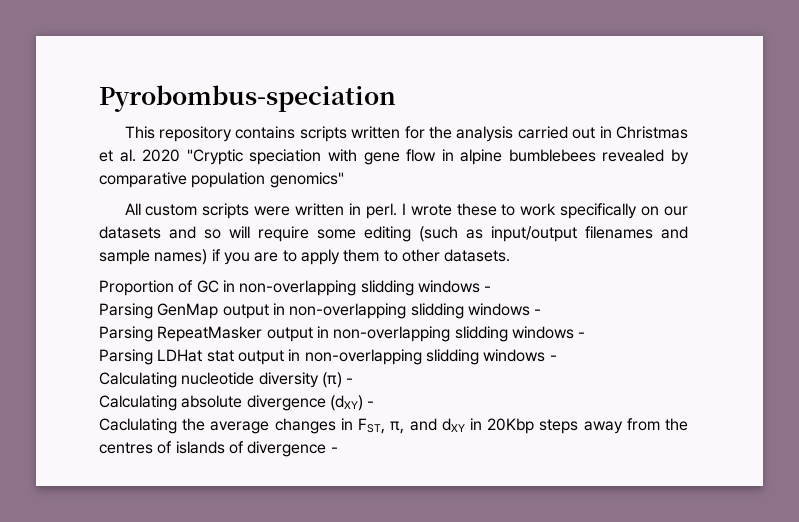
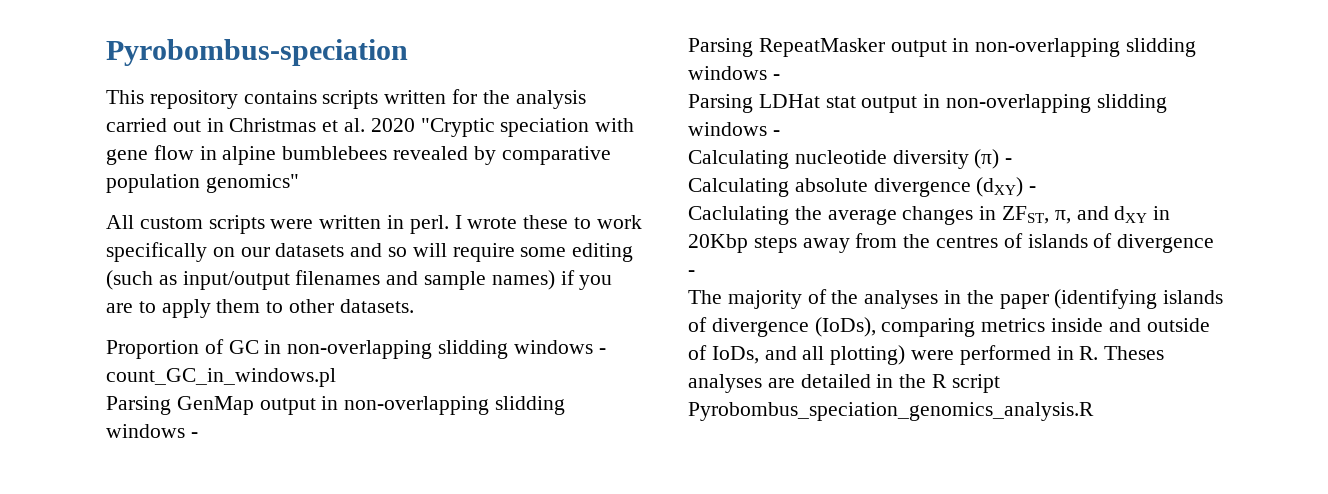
- Proportion of GC in non-overlapping slidding windows -
+ Proportion of GC in non-overlapping slidding windows - count_GC_in_windows.pl
- Caclulating the average changes in FST, π, and dXY in 20Kbp steps away from the centres of islands of divergence -
+ Caclulating the average changes in ZFST, π, and dXY in 20Kbp steps away from the centres of islands of divergence -
+ The majority of the analyses in the paper (identifying islands of divergence (IoDs), comparing metrics inside and outside of IoDs, and all plotting) were performed in R. Theses analyses are detailed in the R script Pyrobombus_speciation_genomics_analysis.R

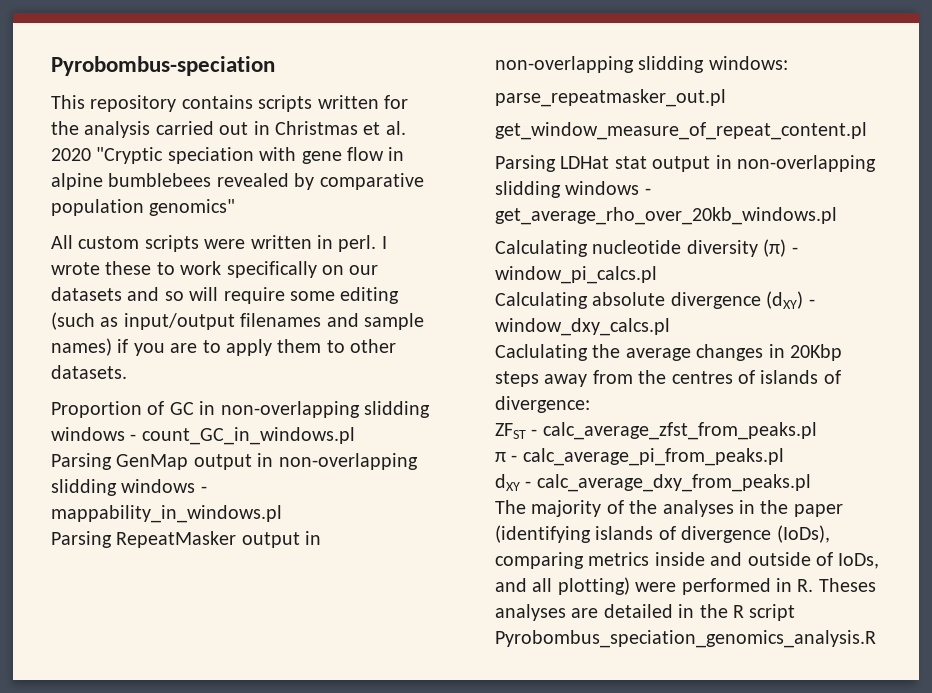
- Parsing GenMap output in non-overlapping slidding windows -
+ Parsing GenMap output in non-overlapping slidding windows - mappability_in_windows.pl
- Parsing RepeatMasker output in non-overlapping slidding windows -
+ Parsing RepeatMasker output in non-overlapping slidding windows:
+ parse_repeatmasker_out.pl
+ get_window_measure_of_repeat_content.pl
- Parsing LDHat stat output in non-overlapping slidding windows -
+ Parsing LDHat stat output in non-overlapping slidding windows - get_average_rho_over_20kb_windows.pl
- Calculating nucleotide diversity (π) -
+ Calculating nucleotide diversity (π) - window_pi_calcs.pl
- Calculating absolute divergence (dXY) -
+ Calculating absolute divergence (dXY) - window_dxy_calcs.pl
- Caclulating the average changes in ZFST, π, and dXY in 20Kbp steps away from the centres of islands of divergence -
+ Caclulating the average changes in 20Kbp steps away from the centres of islands of divergence:
+ ZFST - calc_average_zfst_from_peaks.pl
+ π - calc_average_pi_from_peaks.pl
+ dXY - calc_average_dxy_from_peaks.pl

